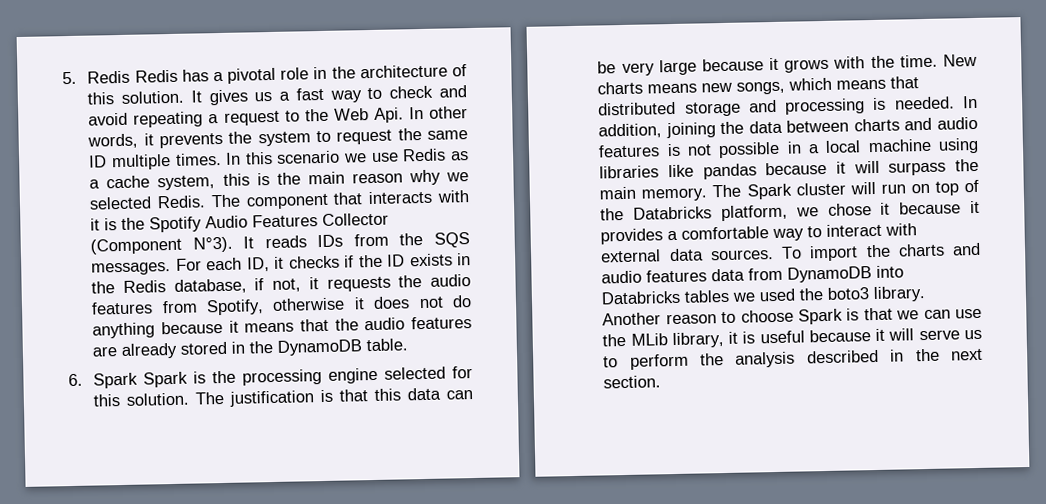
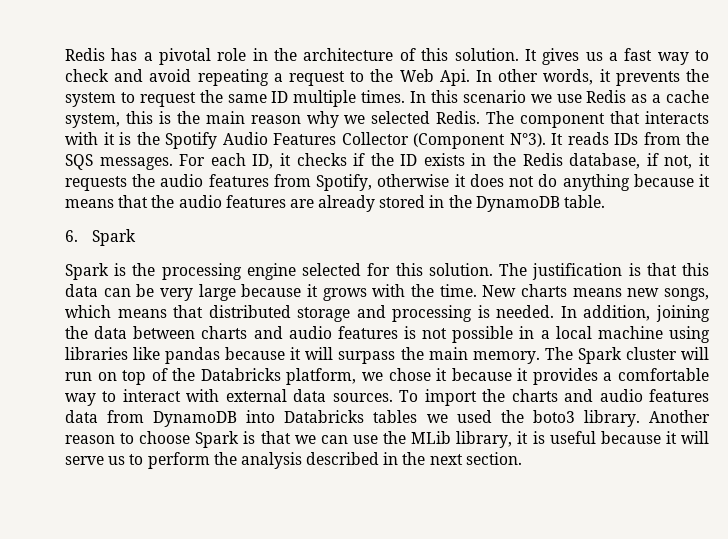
- 5. Redis Redis has a pivotal role in the architecture of this solution.
+ Redis has a pivotal role in the architecture of this solution.
- 6. Spark Spark is the processing engine selected for this solution.
+ 6. Spark
+ Spark is the processing engine selected for this solution.

